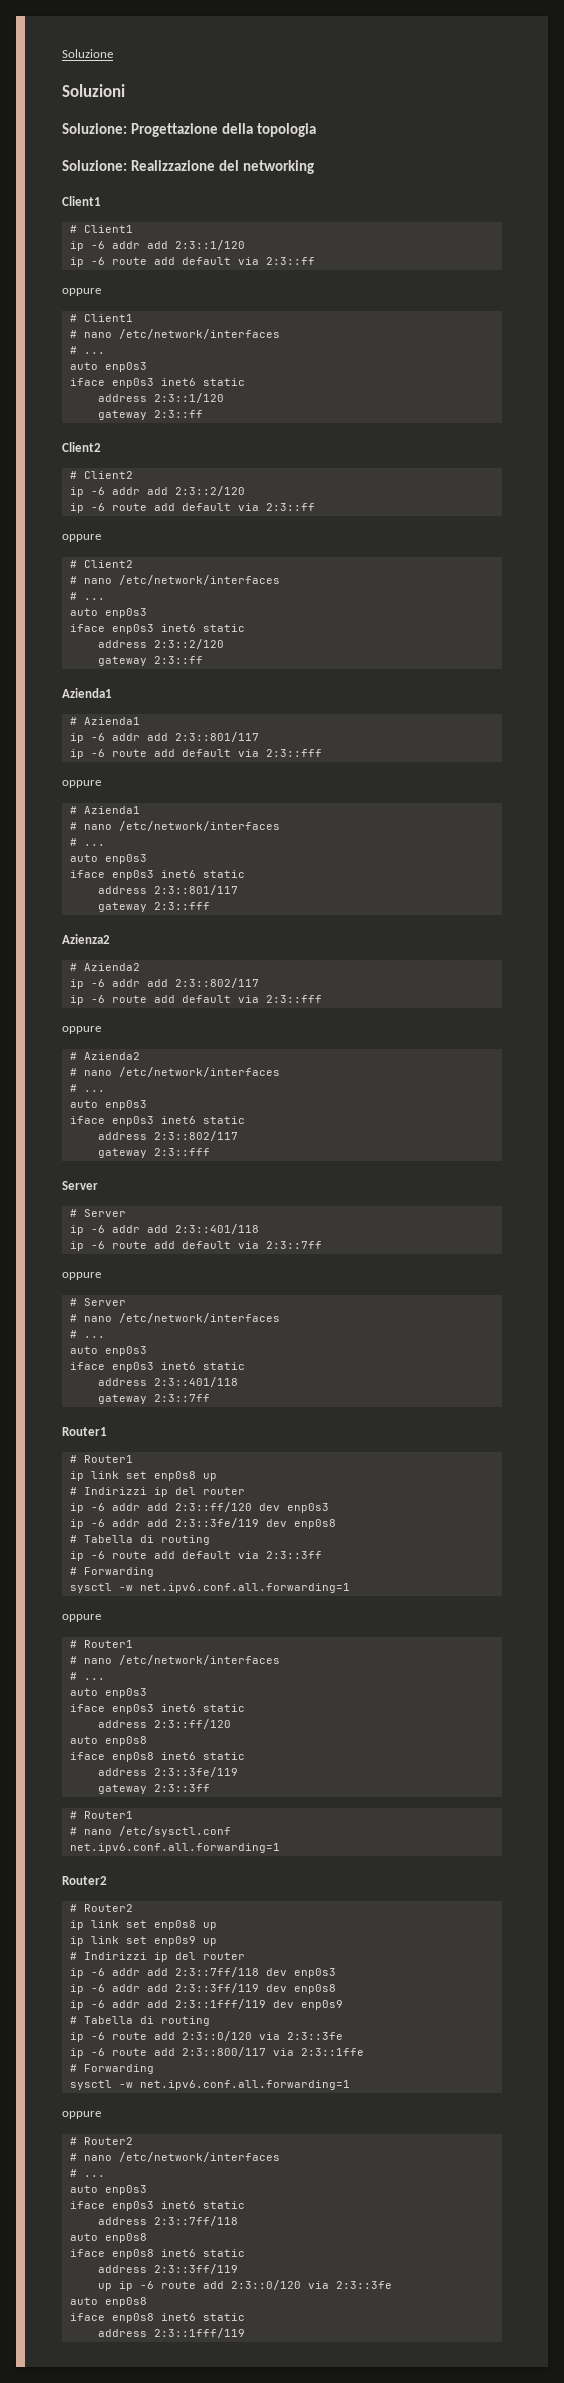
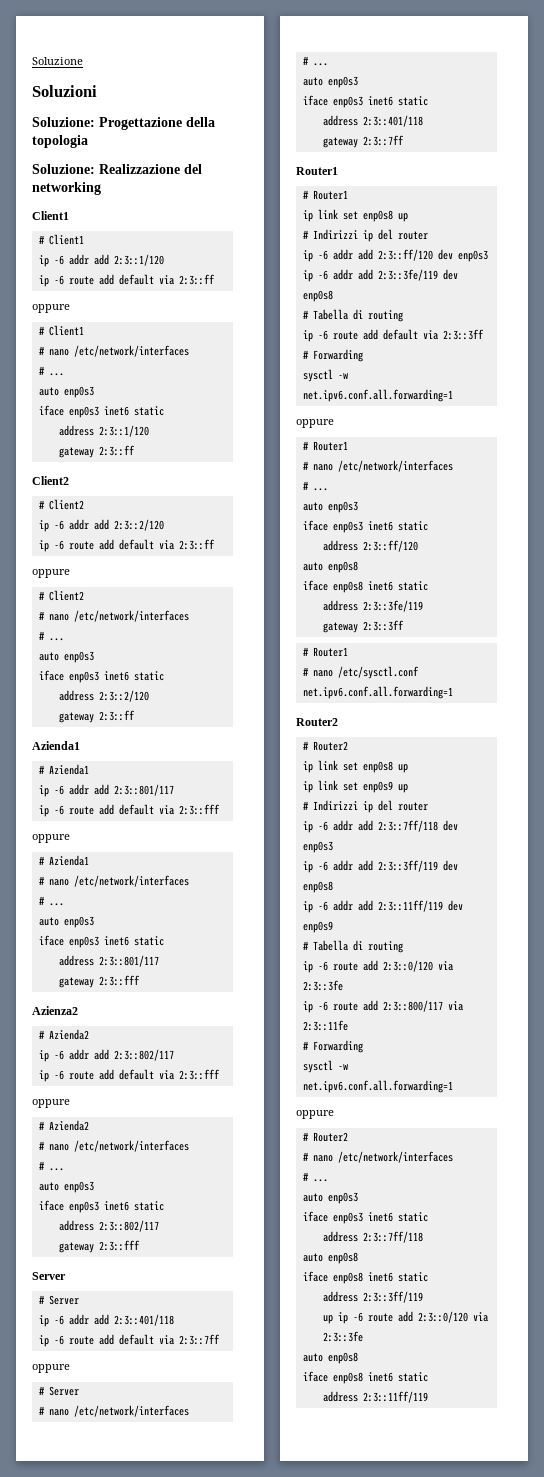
- ip -6 addr add 2:3::1fff/119 dev enp0s9
+ ip -6 addr add 2:3::11ff/119 dev enp0s9
- ip -6 route add 2:3::800/117 via 2:3::1ffe
+ ip -6 route add 2:3::800/117 via 2:3::11fe
- address 2:3::1fff/119
+ address 2:3::11ff/119

